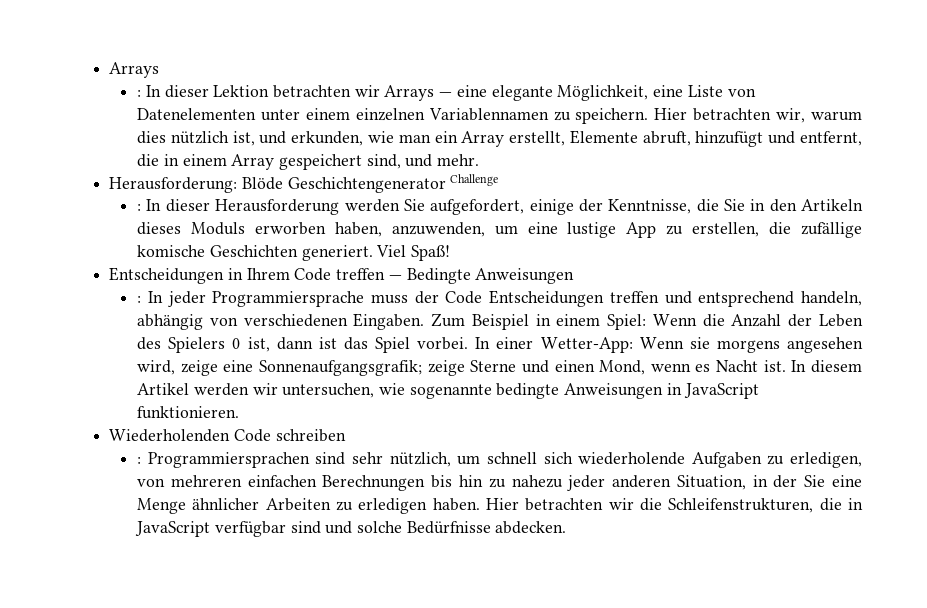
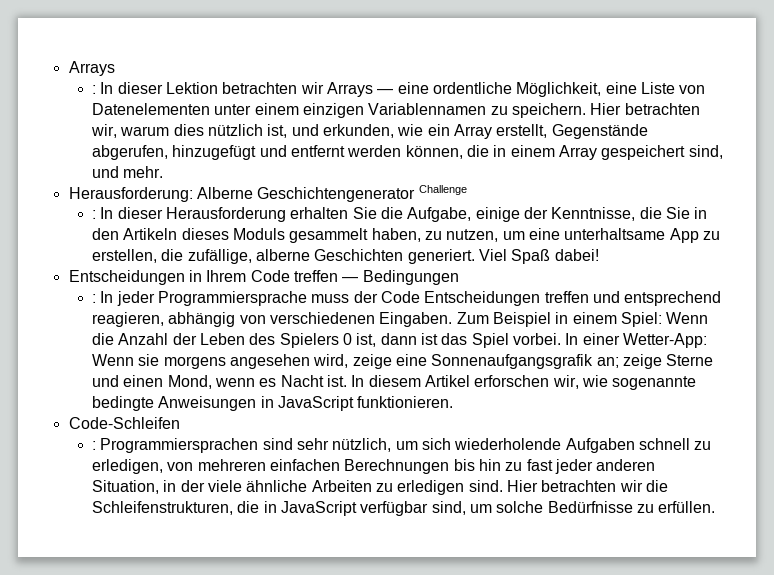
- : In dieser Lektion betrachten wir Arrays — eine elegante Möglichkeit, eine Liste von Datenelementen unter einem einzelnen Variablennamen zu speichern.
+ : In dieser Lektion betrachten wir Arrays — eine ordentliche Möglichkeit, eine Liste von Datenelementen unter einem einzigen Variablennamen zu speichern.
- Hier betrachten wir, warum dies nützlich ist, und erkunden, wie man ein Array erstellt, Elemente abruft, hinzufügt und entfernt, die in einem Array gespeichert sind, und mehr.
+ Hier betrachten wir, warum dies nützlich ist, und erkunden, wie ein Array erstellt, Gegenstände abgerufen, hinzugefügt und entfernt werden können, die in einem Array gespeichert sind, und mehr.
- Herausforderung: Blöde Geschichtengenerator Challenge
+ Herausforderung: Alberne Geschichtengenerator Challenge
- : In dieser Herausforderung werden Sie aufgefordert, einige der Kenntnisse, die Sie in den Artikeln dieses Moduls erworben haben, anzuwenden, um eine lustige App zu erstellen, die zufällige komische Geschichten generiert.
+ : In dieser Herausforderung erhalten Sie die Aufgabe, einige der Kenntnisse, die Sie in den Artikeln dieses Moduls gesammelt haben, zu nutzen, um eine unterhaltsame App zu erstellen, die zufällige, alberne Geschichten generiert.
- Viel Spaß!
+ Viel Spaß dabei!
- Entscheidungen in Ihrem Code treffen — Bedingte Anweisungen
+ Entscheidungen in Ihrem Code treffen — Bedingungen
- : In jeder Programmiersprache muss der Code Entscheidungen treffen und entsprechend handeln, abhängig von verschiedenen Eingaben.
+ : In jeder Programmiersprache muss der Code Entscheidungen treffen und entsprechend reagieren, abhängig von verschiedenen Eingaben.
- In einer Wetter-App: Wenn sie morgens angesehen wird, zeige eine Sonnenaufgangsgrafik; zeige Sterne und einen Mond, wenn es Nacht ist.
+ In einer Wetter-App: Wenn sie morgens angesehen wird, zeige eine Sonnenaufgangsgrafik an; zeige Sterne und einen Mond, wenn es Nacht ist.
- In diesem Artikel werden wir untersuchen, wie sogenannte bedingte Anweisungen in JavaScript funktionieren.
+ In diesem Artikel erforschen wir, wie sogenannte bedingte Anweisungen in JavaScript funktionieren.
- Wiederholenden Code schreiben
+ Code-Schleifen
- : Programmiersprachen sind sehr nützlich, um schnell sich wiederholende Aufgaben zu erledigen, von mehreren einfachen Berechnungen bis hin zu nahezu jeder anderen Situation, in der Sie eine Menge ähnlicher Arbeiten zu erledigen haben.
+ : Programmiersprachen sind sehr nützlich, um sich wiederholende Aufgaben schnell zu erledigen, von mehreren einfachen Berechnungen bis hin zu fast jeder anderen Situation, in der viele ähnliche Arbeiten zu erledigen sind.
- Hier betrachten wir die Schleifenstrukturen, die in JavaScript verfügbar sind und solche Bedürfnisse abdecken.
+ Hier betrachten wir die Schleifenstrukturen, die in JavaScript verfügbar sind, um solche Bedürfnisse zu erfüllen.

